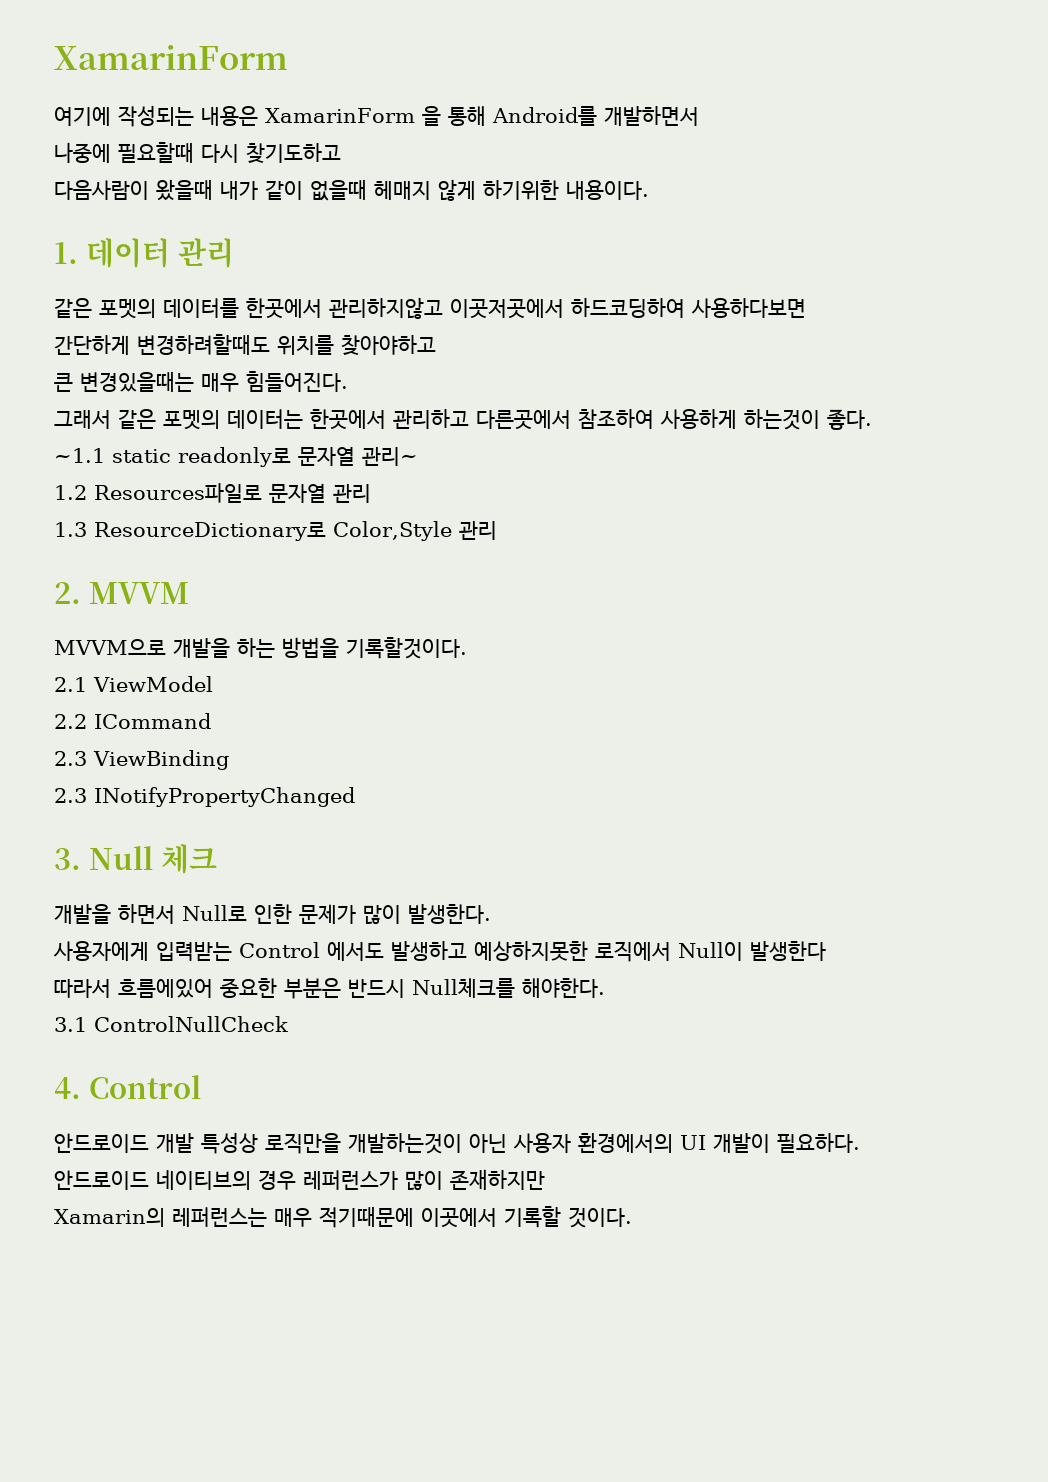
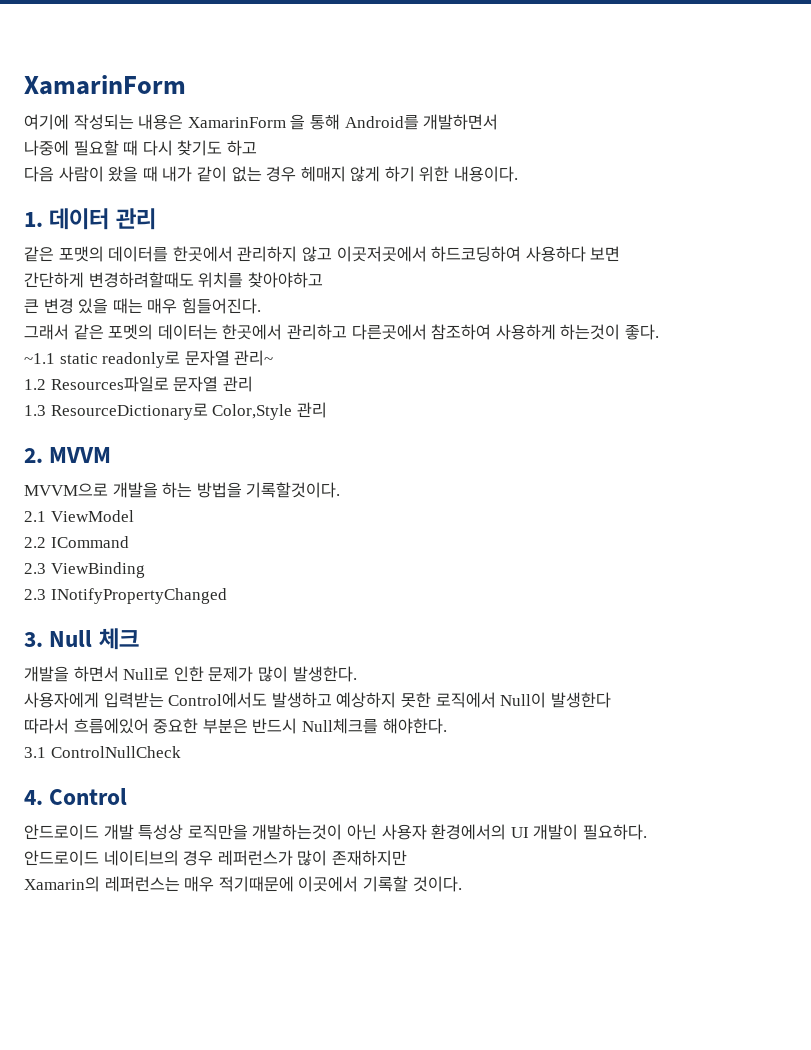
- 나중에 필요할때 다시 찾기도하고
- 다음사람이 왔을때 내가 같이 없을때 헤매지 않게 하기위한 내용이다.
+ 나중에 필요할 때 다시 찾기도 하고
+ 다음 사람이 왔을 때 내가 같이 없는 경우 헤매지 않게 하기 위한 내용이다.
- 같은 포멧의 데이터를 한곳에서 관리하지않고 이곳저곳에서 하드코딩하여 사용하다보면
+ 같은 포맷의 데이터를 한곳에서 관리하지 않고 이곳저곳에서 하드코딩하여 사용하다 보면
- 큰 변경있을때는 매우 힘들어진다.
+ 큰 변경 있을 때는 매우 힘들어진다.
- 사용자에게 입력받는 Control 에서도 발생하고 예상하지못한 로직에서 Null이 발생한다
+ 사용자에게 입력받는 Control에서도 발생하고 예상하지 못한 로직에서 Null이 발생한다

